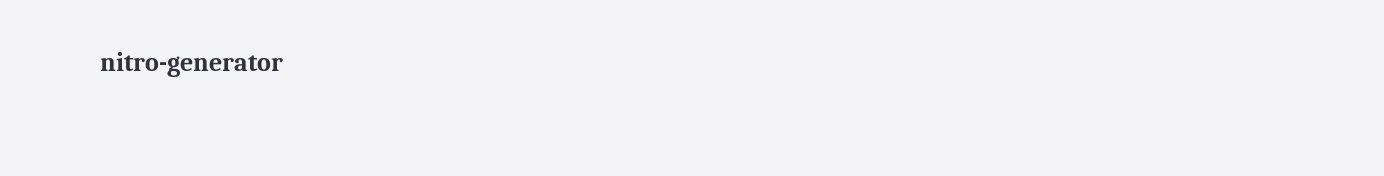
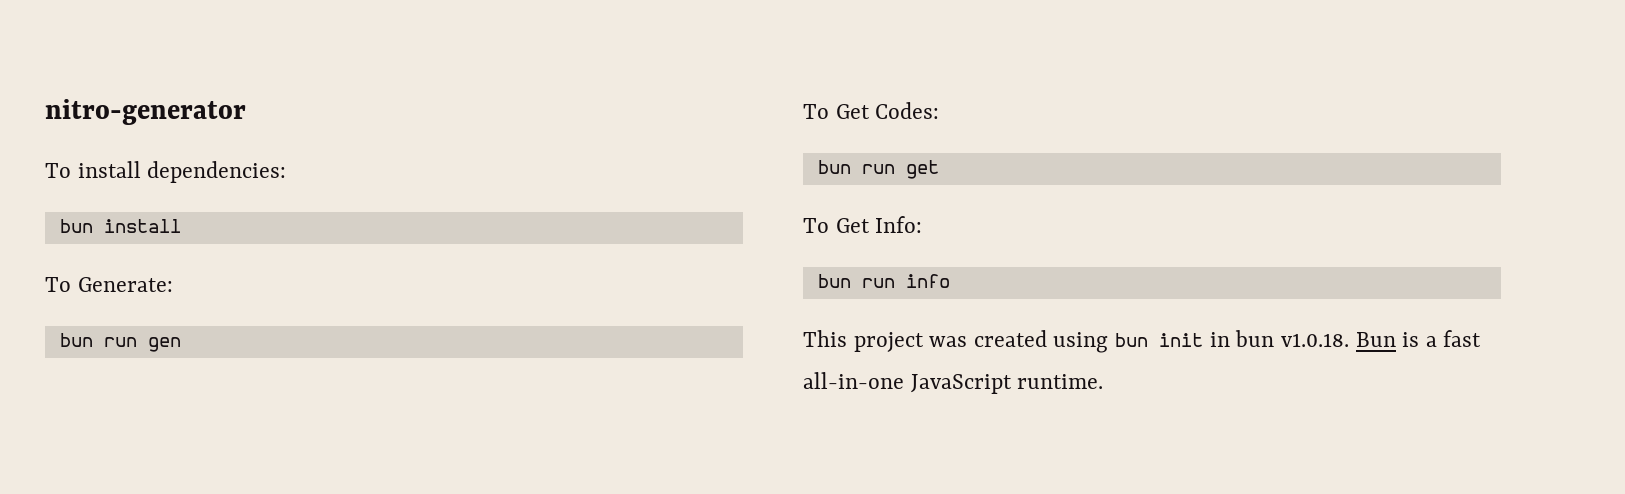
+ To install dependencies:
+ bun install
+ To Generate:
+ bun run gen
+ To Get Codes:
+ bun run get
+ To Get Info:
+ bun run info
+ This project was created using bun init in bun v1.0.18. Bun is a fast all-in-one JavaScript runtime.

